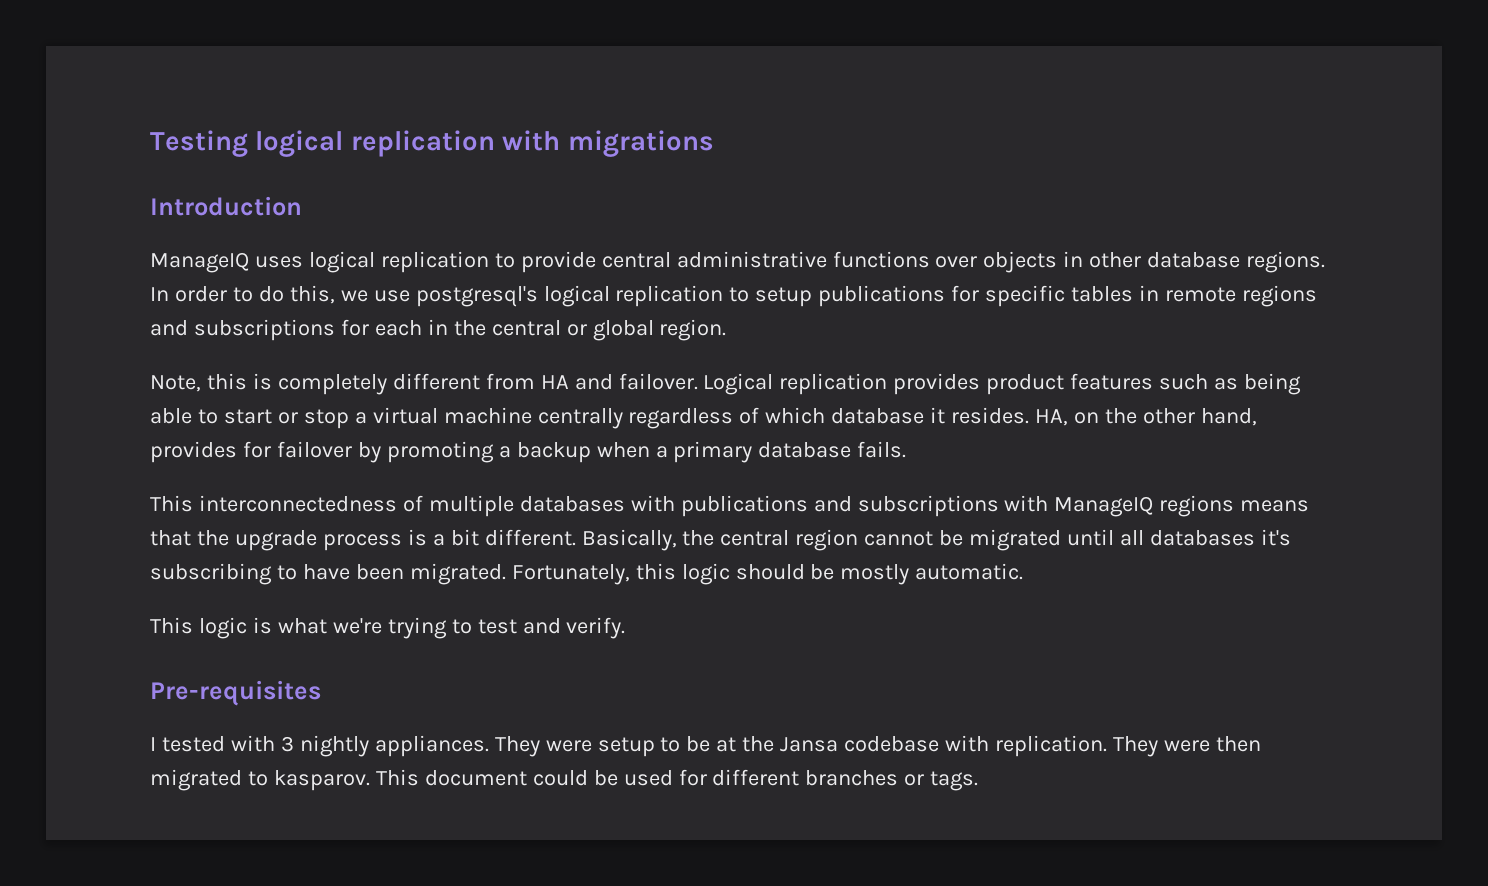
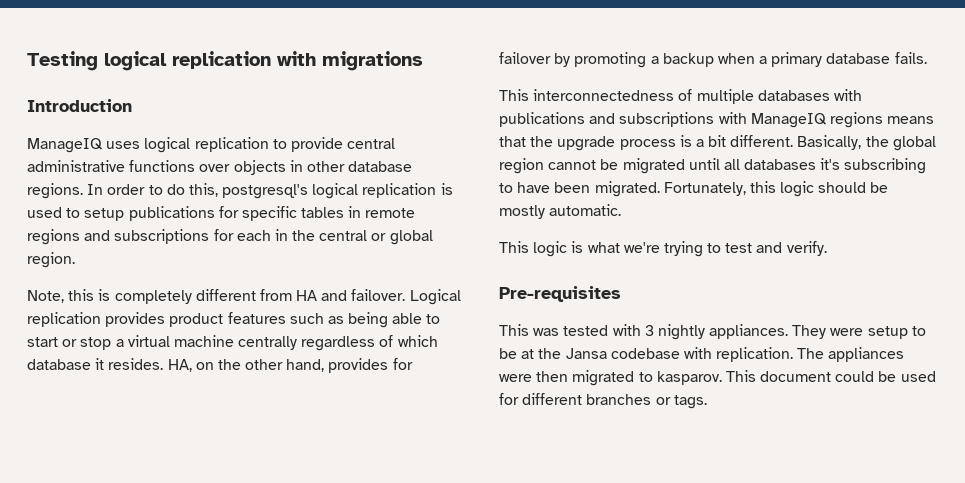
- In order to do this, we use postgresql's logical replication to setup publications for specific tables in remote regions and subscriptions for each in the central or global region.
+ In order to do this, postgresql's logical replication is used to setup publications for specific tables in remote regions and subscriptions for each in the central or global region.
- Basically, the central region cannot be migrated until all databases it's subscribing to have been migrated.
+ Basically, the global region cannot be migrated until all databases it's subscribing to have been migrated.
- I tested with 3 nightly appliances.
+ This was tested with 3 nightly appliances.
- They were then migrated to kasparov.
+ The appliances were then migrated to kasparov.

